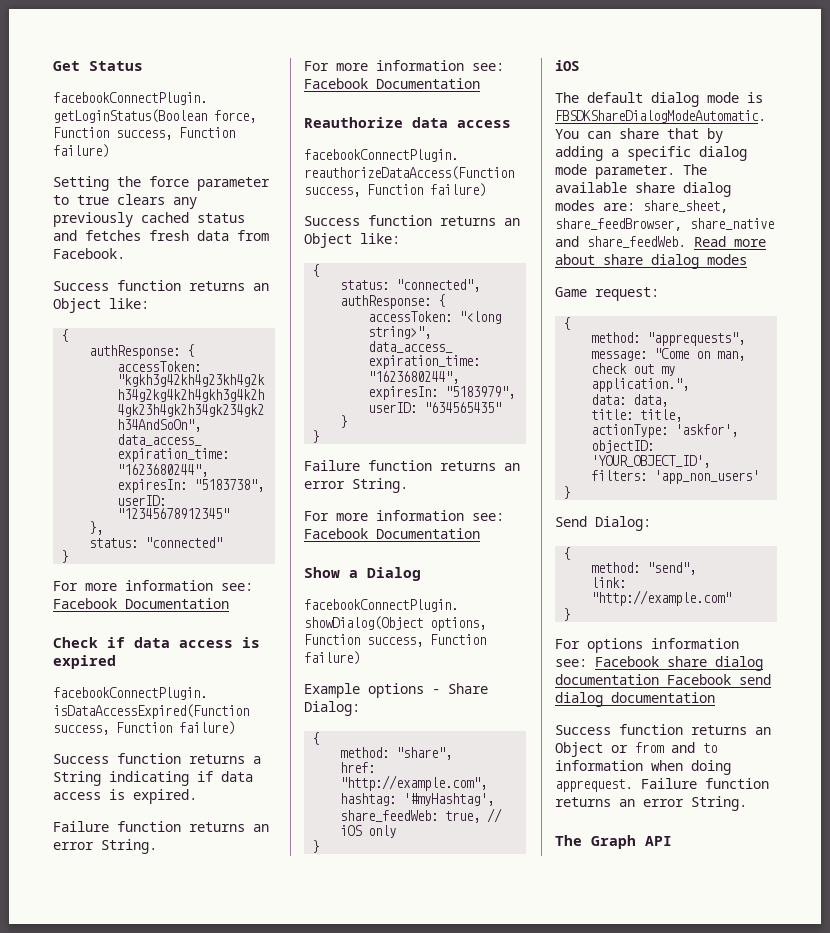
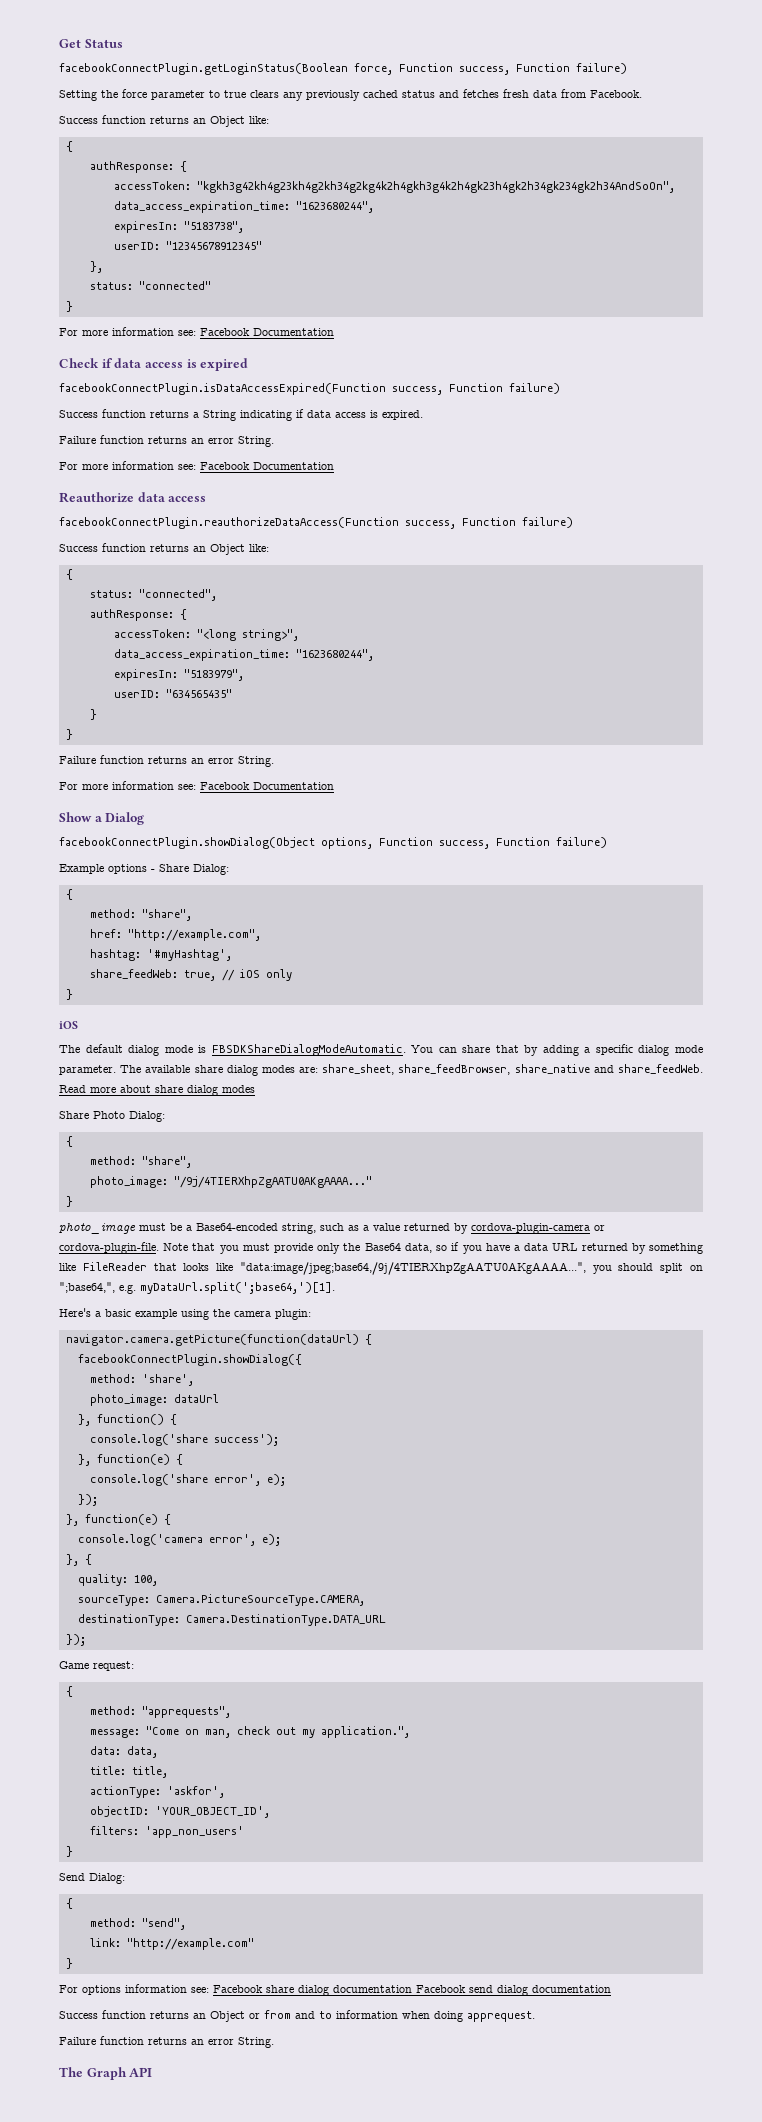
+ Share Photo Dialog:
+ {
+ method: "share",
+ photo_image: "/9j/4TIERXhpZgAATU0AKgAAAA..."
+ }
+ photo_image must be a Base64-encoded string, such as a value returned by cordova-plugin-camera or cordova-plugin-file. Note that you must provide only the Base64 data, so if you have a data URL returned by something like FileReader that looks like "data:image/jpeg;base64,/9j/4TIERXhpZgAATU0AKgAAAA...", you should split on ";base64,", e.g. myDataUrl.split(';base64,')[1].
+ Here's a basic example using the camera plugin:
+ navigator.camera.getPicture(function(dataUrl) {
+ facebookConnectPlugin.showDialog({
+ method: 'share',
+ photo_image: dataUrl
+ }, function() {
+ console.log('share success');
+ }, function(e) {
+ console.log('share error', e);
+ });
+ }, function(e) {
+ console.log('camera error', e);
+ }, {
+ quality: 100,
+ sourceType: Camera.PictureSourceType.CAMERA,
+ destinationType: Camera.DestinationType.DATA_URL
+ });
- Success function returns an Object or from and to information when doing apprequest. Failure function returns an error String.
+ Success function returns an Object or from and to information when doing apprequest.
+ Failure function returns an error String.

